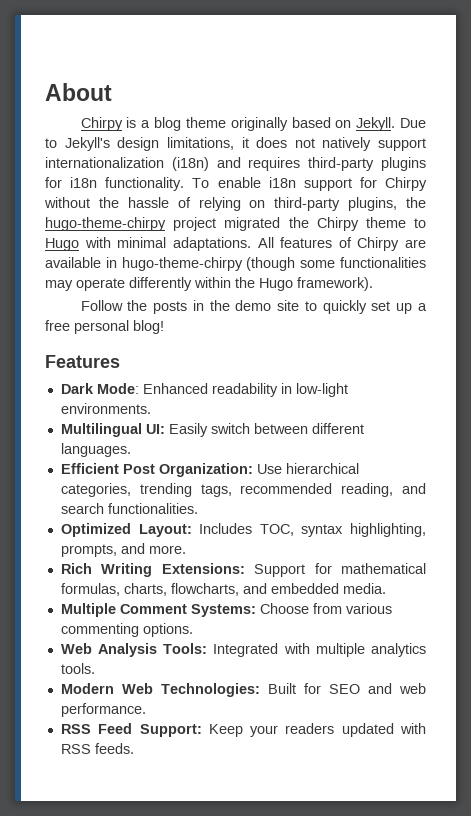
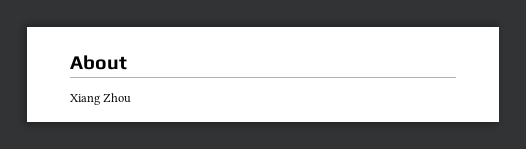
- Chirpy is a blog theme originally based on Jekyll. Due to Jekyll's design limitations, it does not natively support internationalization (i18n) and requires third-party plugins for i18n functionality. To enable i18n support for Chirpy without the hassle of relying on third-party plugins, the hugo-theme-chirpy project migrated the Chirpy theme to Hugo with minimal adaptations. All features of Chirpy are available in hugo-theme-chirpy (though some functionalities may operate differently within the Hugo framework).
- Follow the posts in the demo site to quickly set up a free personal blog!
- Features
- Dark Mode: Enhanced readability in low-light environments.
- Multilingual UI: Easily switch between different languages.
- Efficient Post Organization: Use hierarchical categories, trending tags, recommended reading, and search functionalities.
- Optimized Layout: Includes TOC, syntax highlighting, prompts, and more.
- Rich Writing Extensions: Support for mathematical formulas, charts, flowcharts, and embedded media.
- Multiple Comment Systems: Choose from various commenting options.
- Web Analysis Tools: Integrated with multiple analytics tools.
- Modern Web Technologies: Built for SEO and web performance.
- RSS Feed Support: Keep your readers updated with RSS feeds.
+ Xiang Zhou

